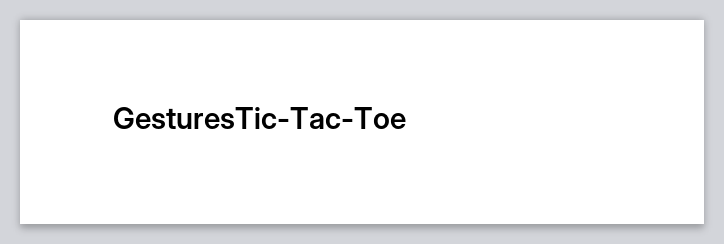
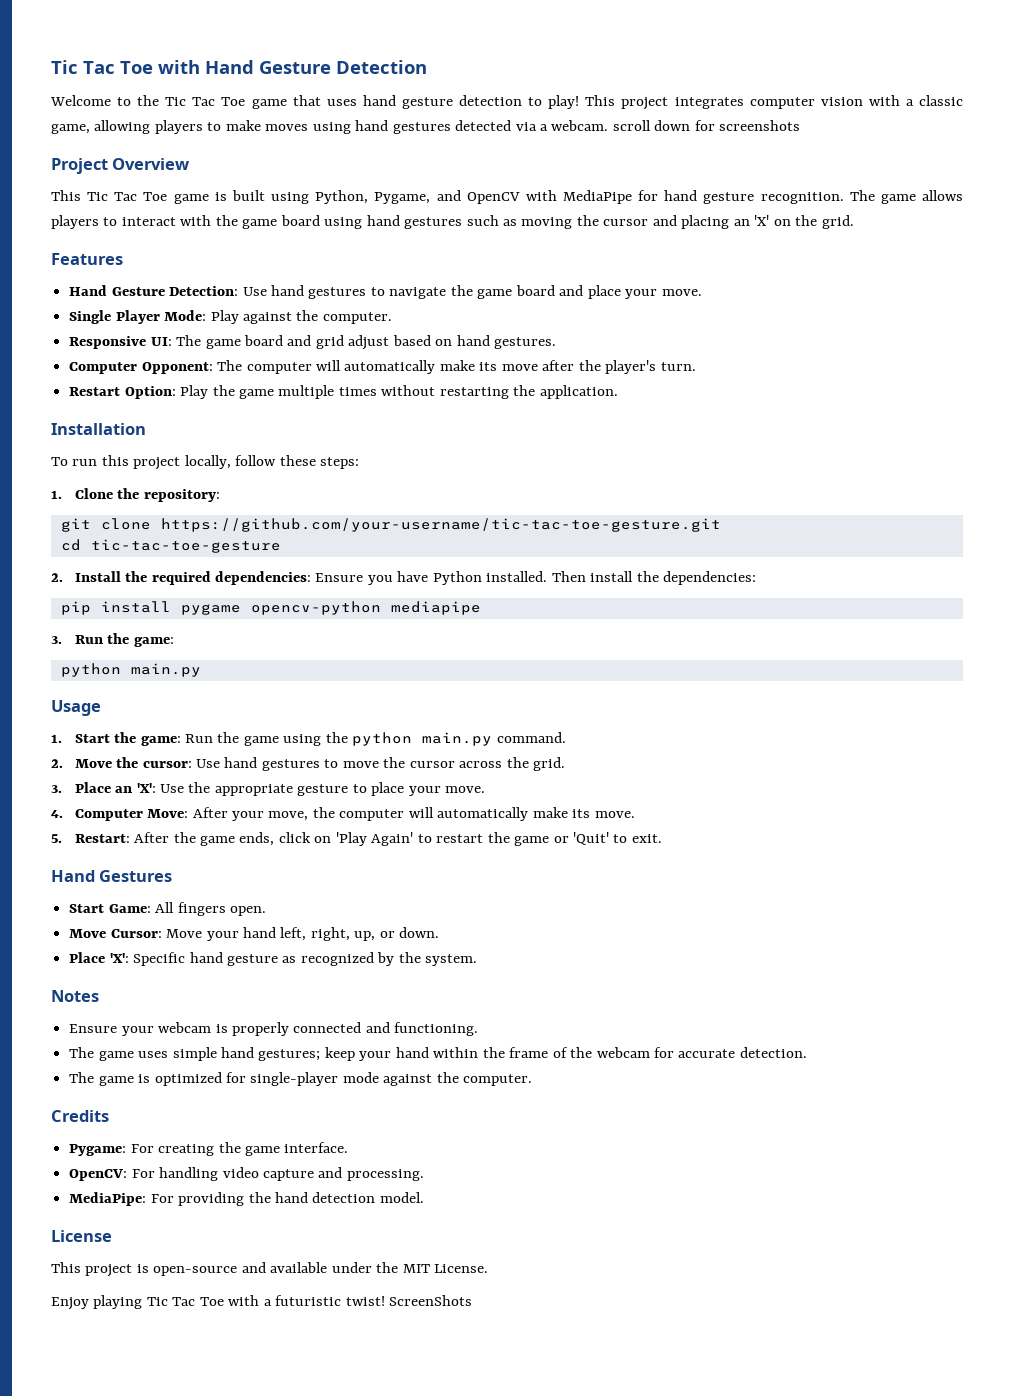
- GesturesTic-Tac-Toe
+ Tic Tac Toe with Hand Gesture Detection
+ Welcome to the Tic Tac Toe game that uses hand gesture detection to play! This project integrates computer vision with a classic game, allowing players to make moves using hand gestures detected via a webcam. scroll down for screenshots
+ Project Overview
+ This Tic Tac Toe game is built using Python, Pygame, and OpenCV with MediaPipe for hand gesture recognition. The game allows players to interact with the game board using hand gestures such as moving the cursor and placing an 'X' on the grid.
+ Features
+ Hand Gesture Detection: Use hand gestures to navigate the game board and place your move.
+ Single Player Mode: Play against the computer.
+ Responsive UI: The game board and grid adjust based on hand gestures.
+ Computer Opponent: The computer will automatically make its move after the player's turn.
+ Restart Option: Play the game multiple times without restarting the application.
+ Installation
+ To run this project locally, follow these steps:
+ 1. Clone the repository:
+ git clone https://github.com/your-username/tic-tac-toe-gesture.git
+ cd tic-tac-toe-gesture
+ 2. Install the required dependencies: Ensure you have Python installed. Then install the dependencies:
+ pip install pygame opencv-python mediapipe
+ 3. Run the game:
+ python main.py
+ Usage
+ 1. Start the game: Run the game using the python main.py command.
+ 2. Move the cursor: Use hand gestures to move the cursor across the grid.
+ 3. Place an 'X': Use the appropriate gesture to place your move.
+ 4. Computer Move: After your move, the computer will automatically make its move.
+ 5. Restart: After the game ends, click on 'Play Again' to restart the game or 'Quit' to exit.
+ Hand Gestures
+ Start Game: All fingers open.
+ Move Cursor: Move your hand left, right, up, or down.
+ Place 'X': Specific hand gesture as recognized by the system.
+ Notes
+ Ensure your webcam is properly connected and functioning.
+ The game uses simple hand gestures; keep your hand within the frame of the webcam for accurate detection.
+ The game is optimized for single-player mode against the computer.
+ Credits
+ Pygame: For creating the game interface.
+ OpenCV: For handling video capture and processing.
+ MediaPipe: For providing the hand detection model.
+ License
+ This project is open-source and available under the MIT License.
+ Enjoy playing Tic Tac Toe with a futuristic twist! ScreenShots

